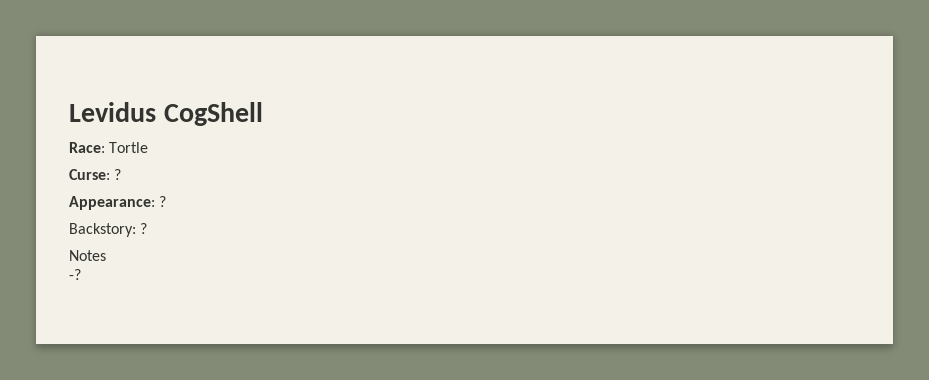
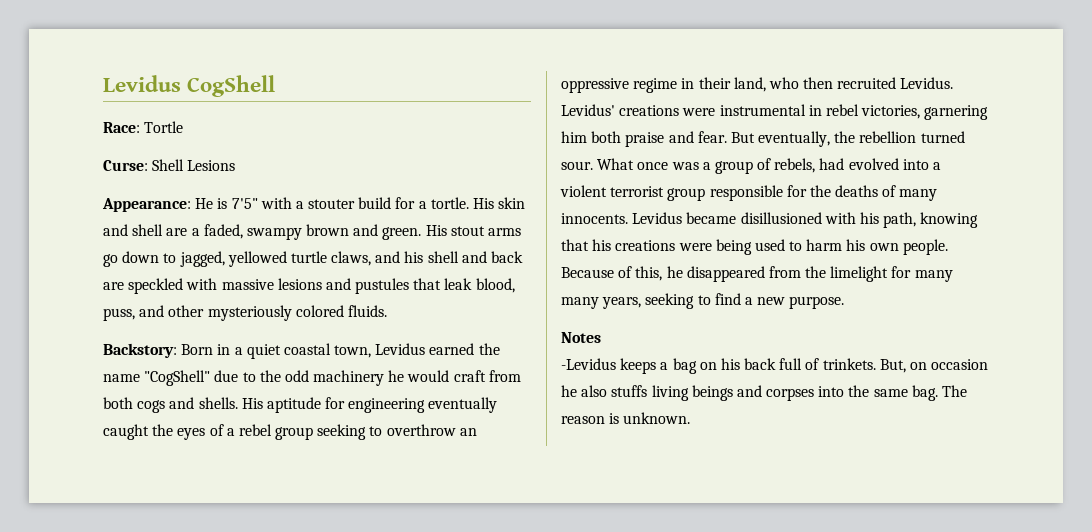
- Curse: ?
+ Curse: Shell Lesions
- Appearance: ?
- Backstory: ?
+ Appearance: He is 7'5" with a stouter build for a tortle. His skin and shell are a faded, swampy brown and green. His stout arms go down to jagged, yellowed turtle claws, and his shell and back are speckled with massive lesions and pustules that leak blood, puss, and other mysteriously colored fluids.
+ Backstory: Born in a quiet coastal town, Levidus earned the name "CogShell" due to the odd machinery he would craft from both cogs and shells. His aptitude for engineering eventually caught the eyes of a rebel group seeking to overthrow an oppressive regime in their land, who then recruited Levidus. Levidus' creations were instrumental in rebel victories, garnering him both praise and fear. But eventually, the rebellion turned sour. What once was a group of rebels, had evolved into a violent terrorist group responsible for the deaths of many innocents. Levidus became disillusioned with his path, knowing that his creations were being used to harm his own people. Because of this, he disappeared from the limelight for many many years, seeking to find a new purpose.
  Notes
- -?
+ -Levidus keeps a bag on his back full of trinkets. But, on occasion he also stuffs living beings and corpses into the same bag. The reason is unknown.

